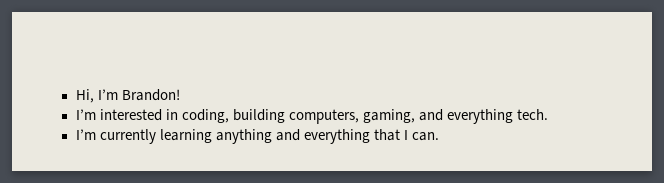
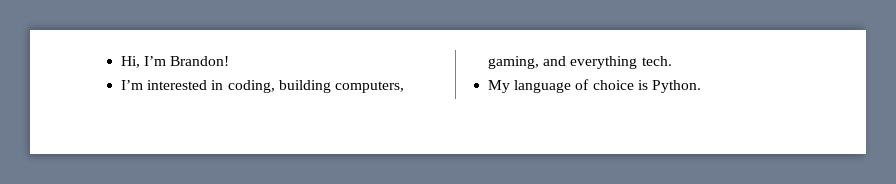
- I’m currently learning anything and everything that I can.
+ My language of choice is Python.

